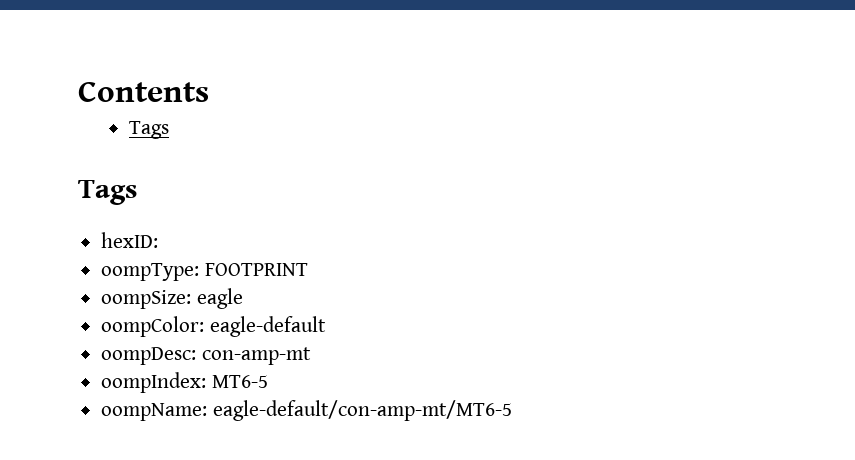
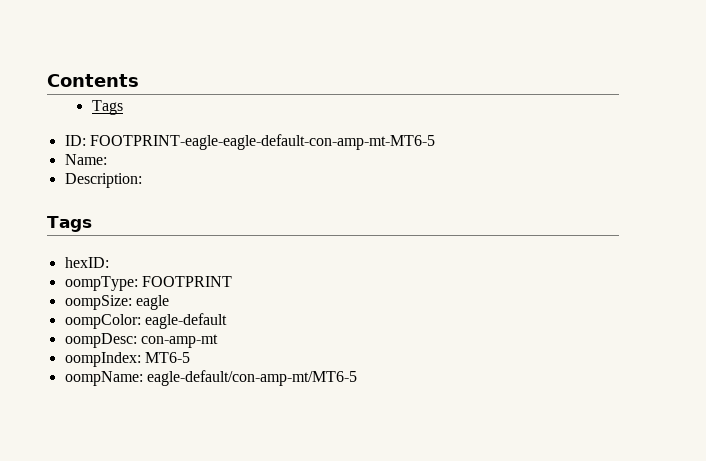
+ ID: FOOTPRINT-eagle-eagle-default-con-amp-mt-MT6-5
+ Name:
+ Description:

